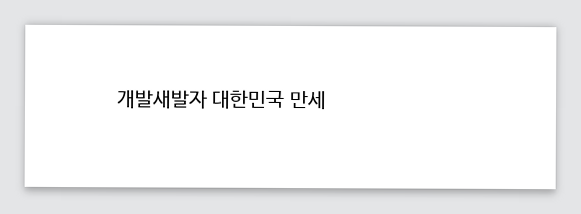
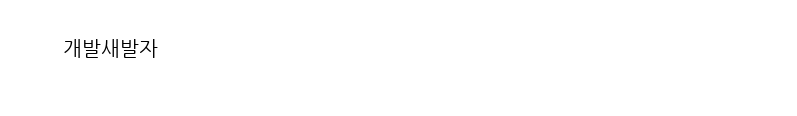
- 개발새발자 대한민국 만세
+ 개발새발자

